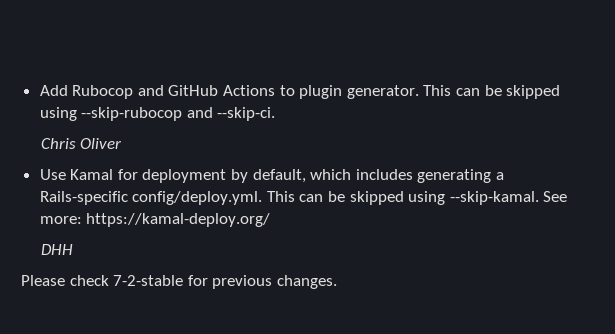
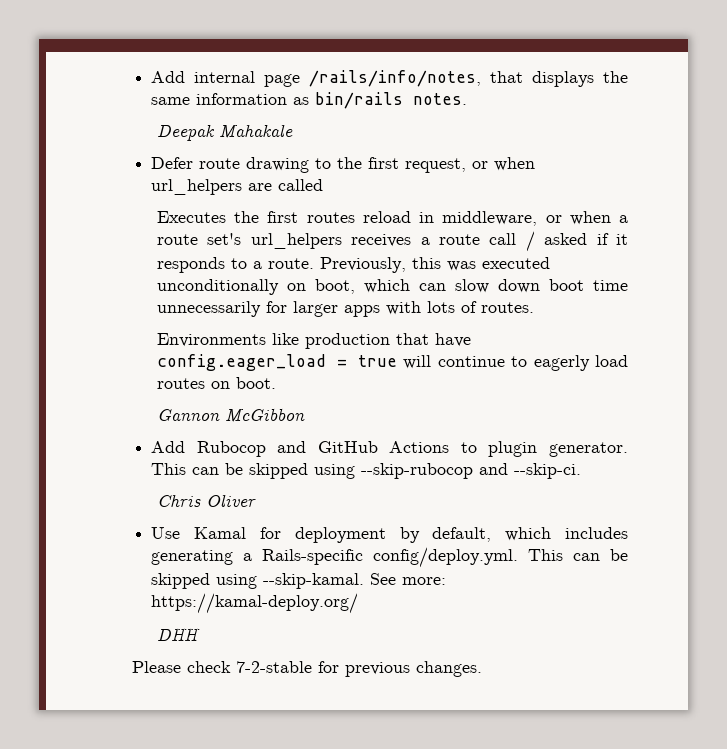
+ Add internal page /rails/info/notes, that displays the same information as bin/rails notes.
+ Deepak Mahakale
+ Defer route drawing to the first request, or when url_helpers are called
+ Executes the first routes reload in middleware, or when a route set's url_helpers receives a route call / asked if it responds to a route. Previously, this was executed unconditionally on boot, which can slow down boot time unnecessarily for larger apps with lots of routes.
+ Environments like production that have config.eager_load = true will continue to eagerly load routes on boot.
+ Gannon McGibbon

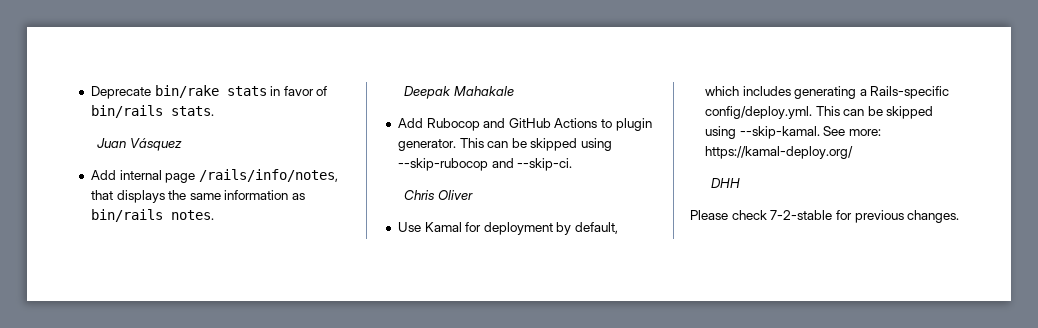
+ Deprecate bin/rake stats in favor of bin/rails stats.
+ Juan Vásquez
- Defer route drawing to the first request, or when url_helpers are called
- Executes the first routes reload in middleware, or when a route set's url_helpers receives a route call / asked if it responds to a route. Previously, this was executed unconditionally on boot, which can slow down boot time unnecessarily for larger apps with lots of routes.
- Environments like production that have config.eager_load = true will continue to eagerly load routes on boot.
- Gannon McGibbon

